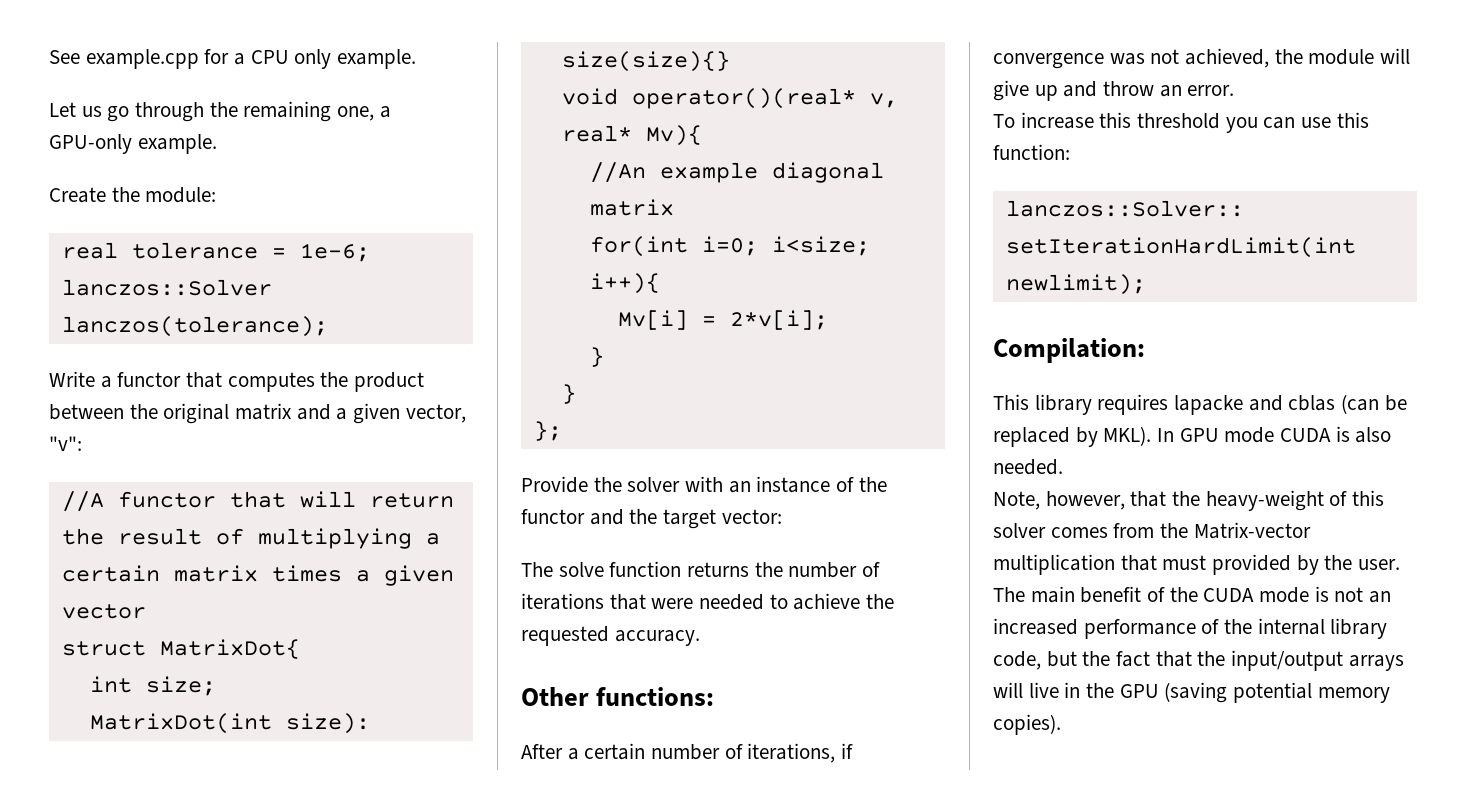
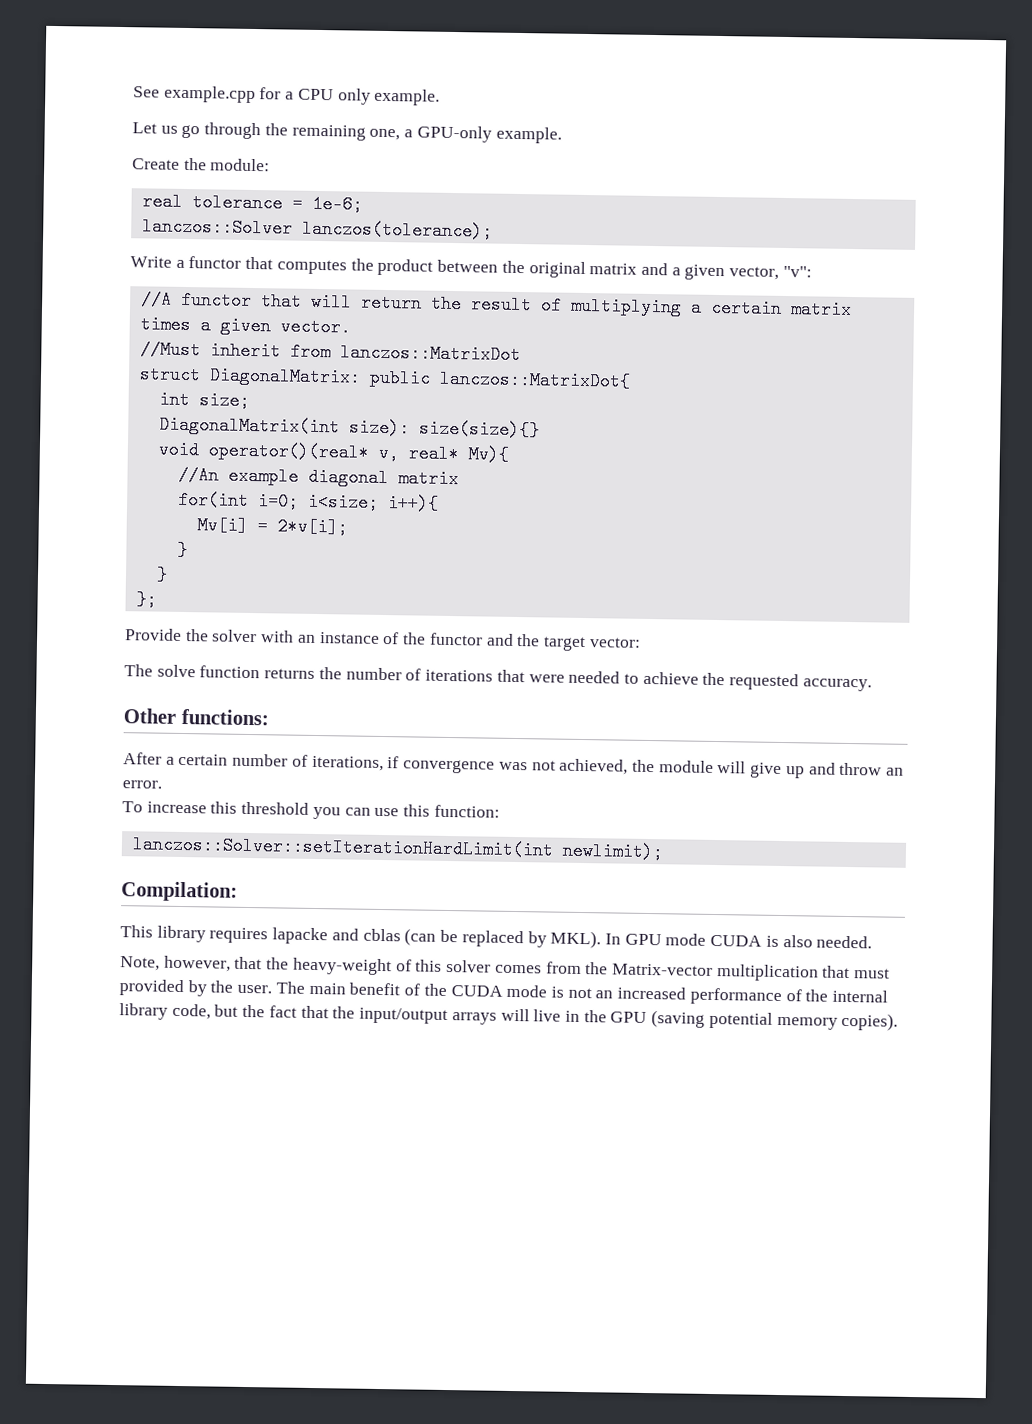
- //A functor that will return the result of multiplying a certain matrix times a given vector
- struct MatrixDot{
+ //A functor that will return the result of multiplying a certain matrix times a given vector.
+ //Must inherit from lanczos::MatrixDot
+ struct DiagonalMatrix: public lanczos::MatrixDot{
- MatrixDot(int size): size(size){}
+ DiagonalMatrix(int size): size(size){}

